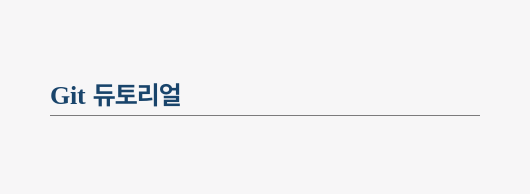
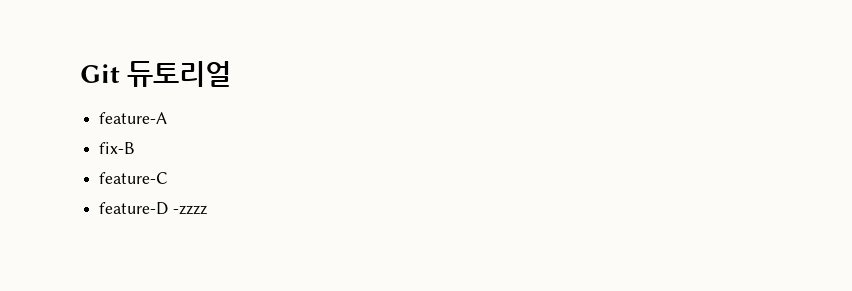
+ feature-A
+ fix-B
+ feature-C
+ feature-D -zzzz

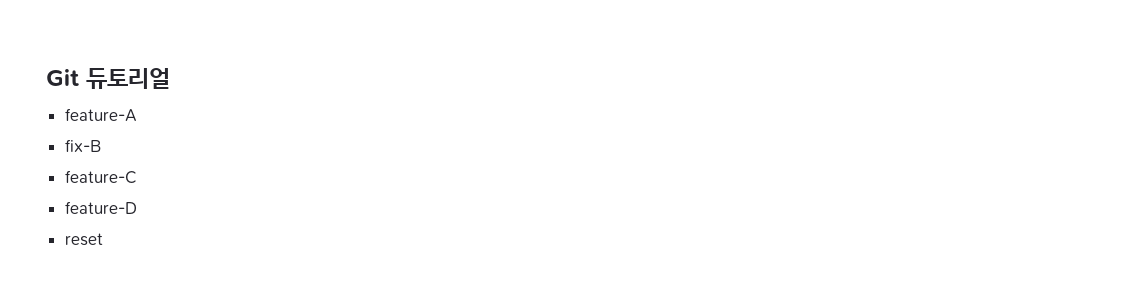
- feature-D -zzzz
+ feature-D
+ reset

